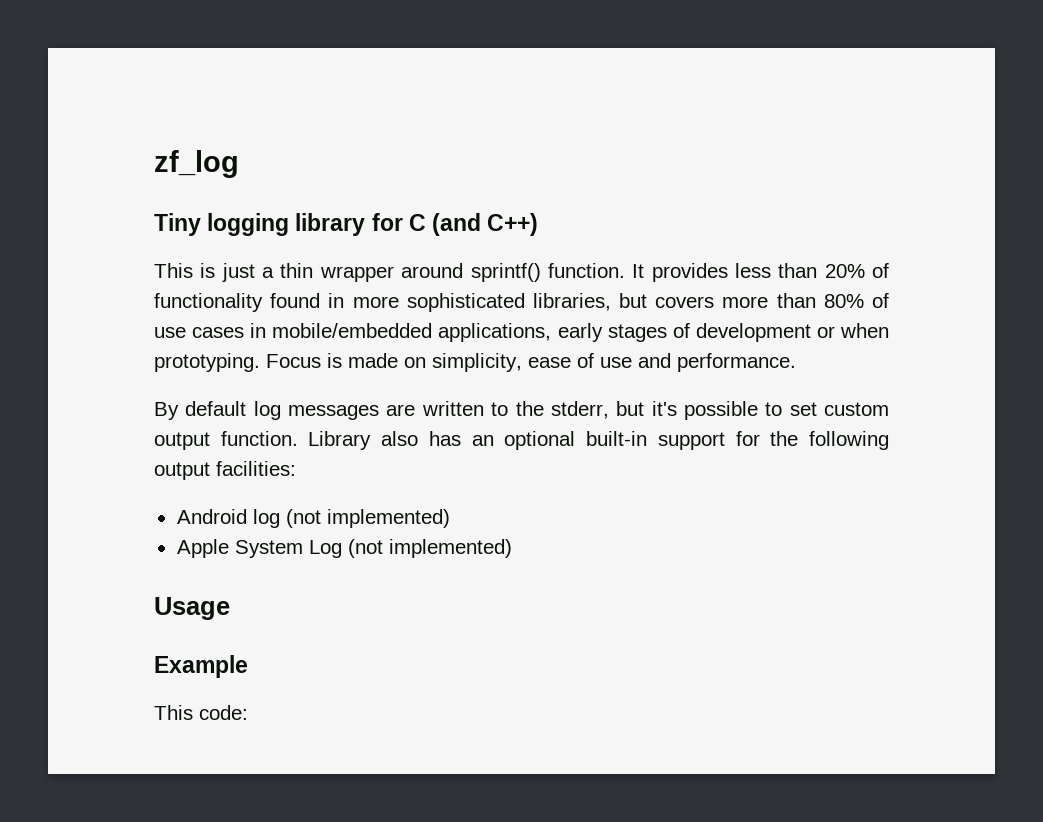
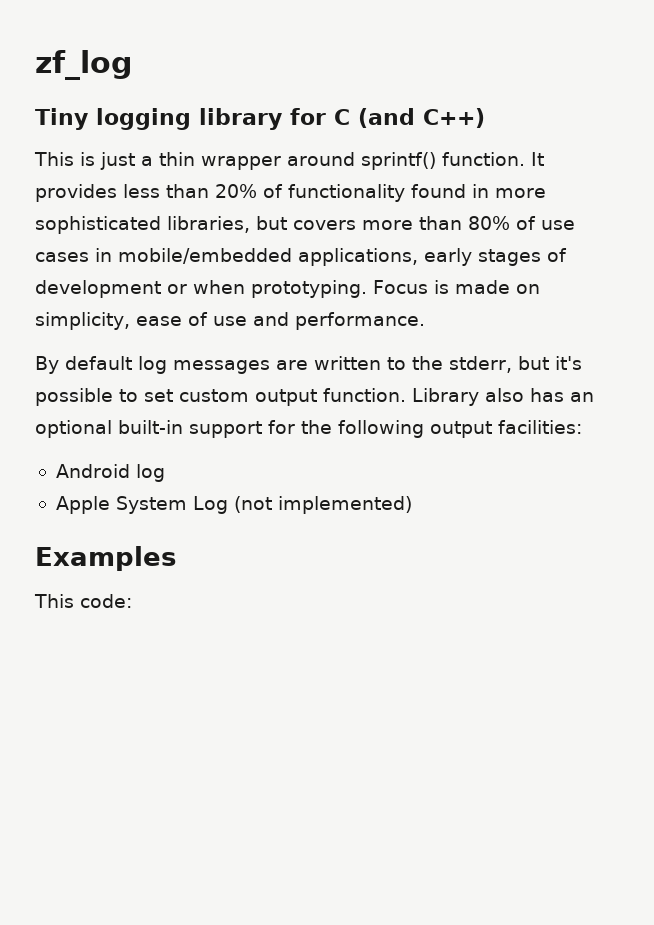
- Android log (not implemented)
+ Android log
- Usage
- Example
+ Examples

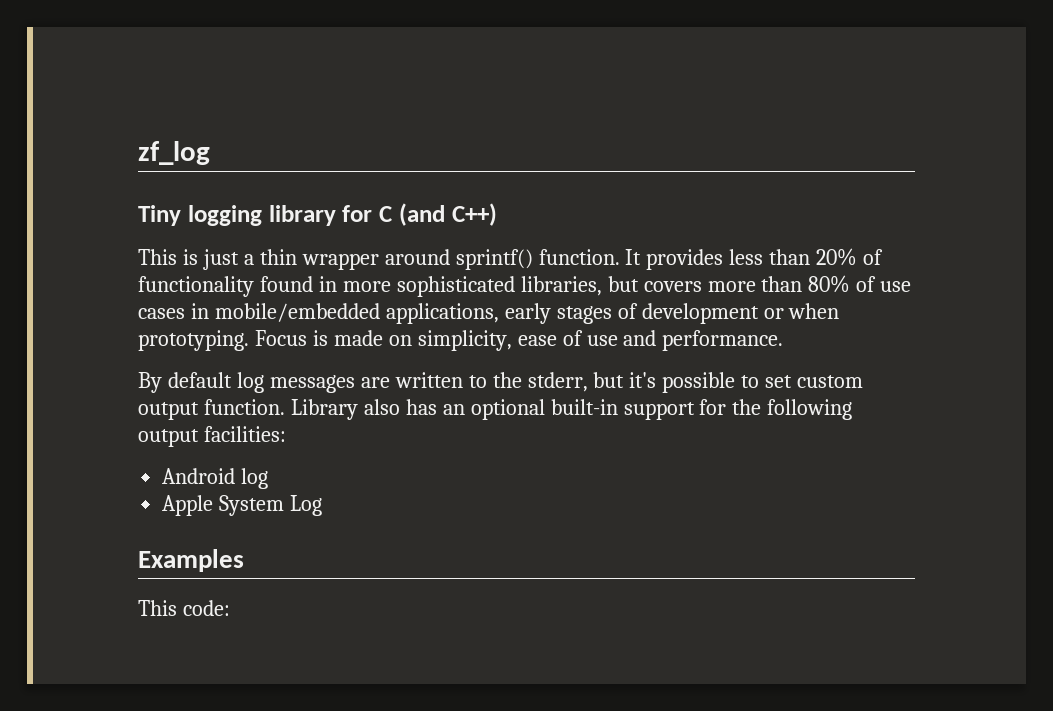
- Apple System Log (not implemented)
+ Apple System Log

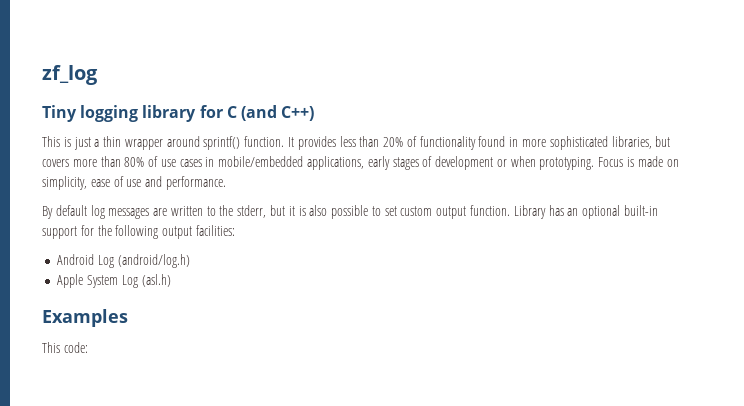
- By default log messages are written to the stderr, but it's possible to set custom output function.
+ By default log messages are written to the stderr, but it is also possible to set custom output function.
- Library also has an optional built-in support for the following output facilities:
+ Library has an optional built-in support for the following output facilities:
- Android log
+ Android Log (android/log.h)
- Apple System Log
+ Apple System Log (asl.h)

